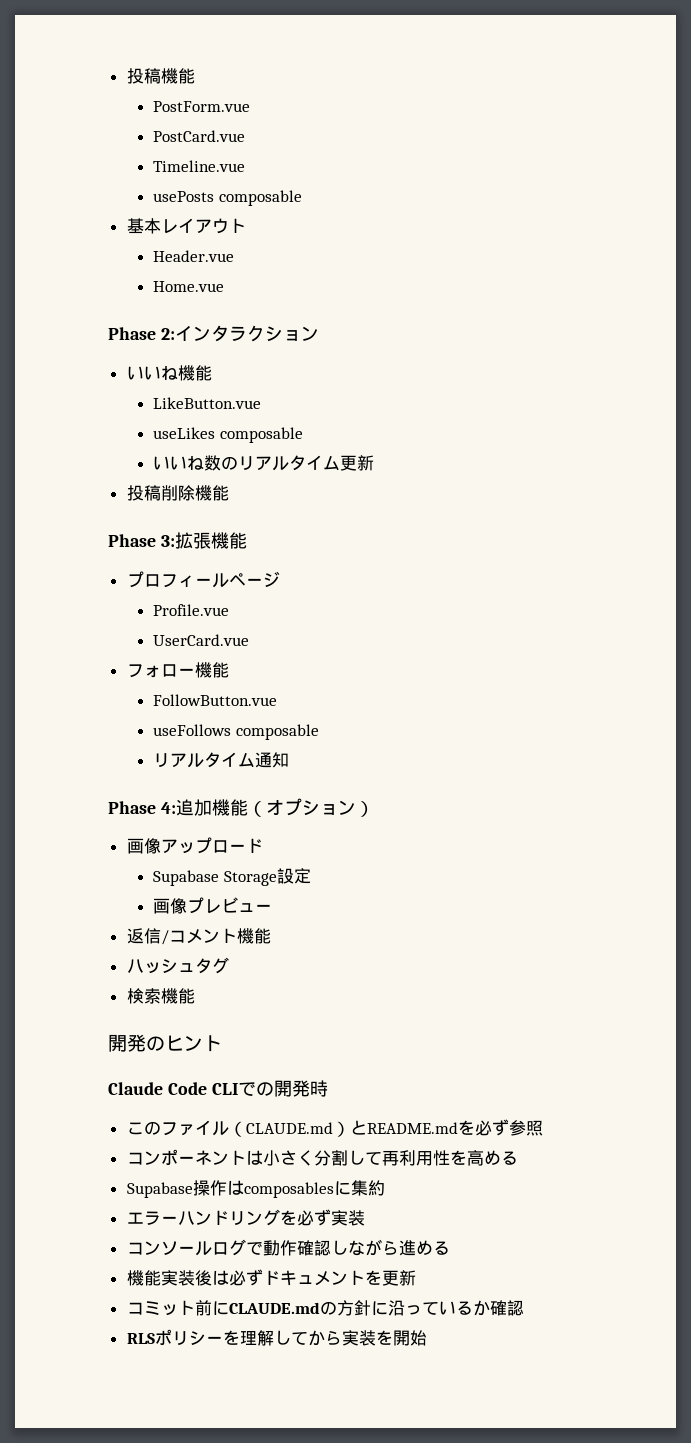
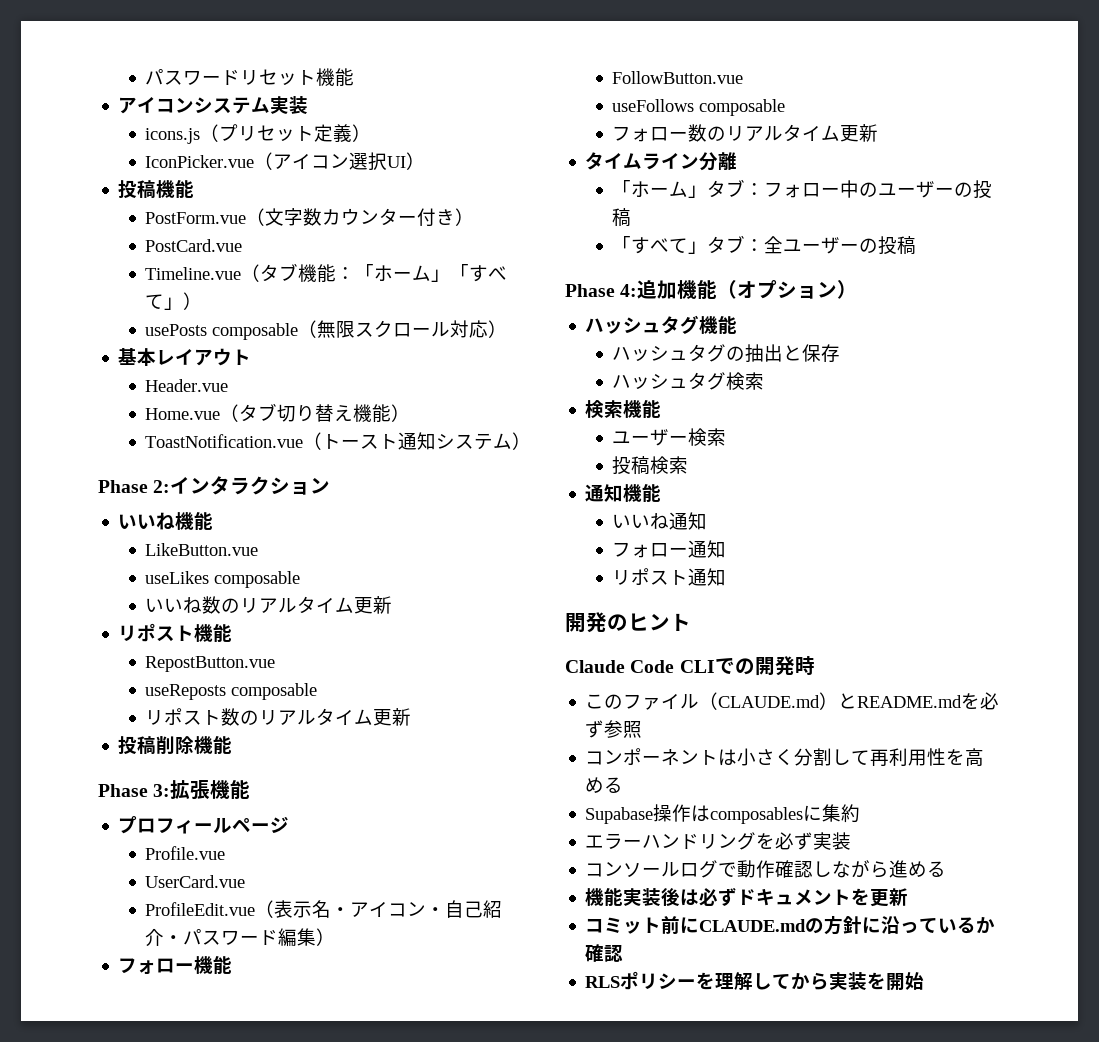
+ パスワードリセット機能
+ アイコンシステム実装
+ icons.js（プリセット定義）
+ IconPicker.vue（アイコン選択UI）
  投稿機能
- PostForm.vue
+ PostForm.vue（文字数カウンター付き）
  PostCard.vue
- Timeline.vue
- usePosts composable
+ Timeline.vue（タブ機能：「ホーム」「すべて」）
+ usePosts composable（無限スクロール対応）
- Home.vue
+ Home.vue（タブ切り替え機能）
+ ToastNotification.vue（トースト通知システム）
+ リポスト機能
+ RepostButton.vue
+ useReposts composable
+ リポスト数のリアルタイム更新
+ ProfileEdit.vue（表示名・アイコン・自己紹介・パスワード編集）
- リアルタイム通知
+ フォロー数のリアルタイム更新
+ タイムライン分離
+ 「ホーム」タブ：フォロー中のユーザーの投稿
+ 「すべて」タブ：全ユーザーの投稿
- 画像アップロード
- Supabase Storage設定
- 画像プレビュー
- 返信/コメント機能
- ハッシュタグ
+ ハッシュタグ機能
+ ハッシュタグの抽出と保存
+ ハッシュタグ検索
  検索機能
+ ユーザー検索
+ 投稿検索
+ 通知機能
+ いいね通知
+ フォロー通知
+ リポスト通知

